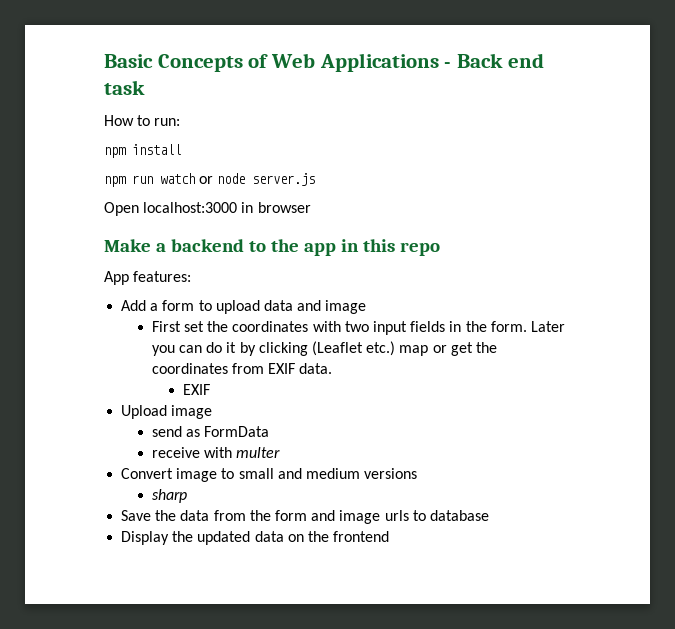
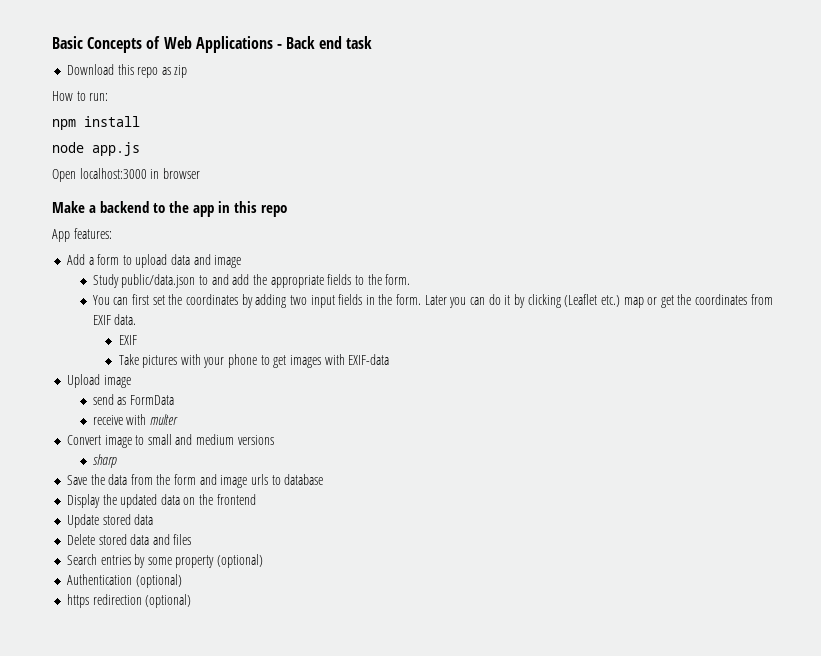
+ Download this repo as zip
- npm run watch or node server.js
+ node app.js
- First set the coordinates with two input fields in the form.
+ Study public/data.json to and add the appropriate fields to the form.
+ You can first set the coordinates by adding two input fields in the form.
+ Take pictures with your phone to get images with EXIF-data
+ Update stored data
+ Delete stored data and files
+ Search entries by some property (optional)
+ Authentication (optional)
+ https redirection (optional)

